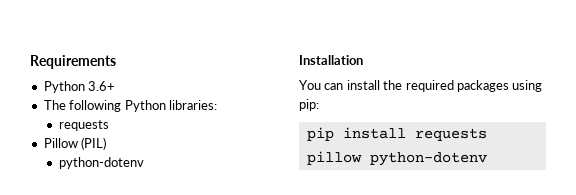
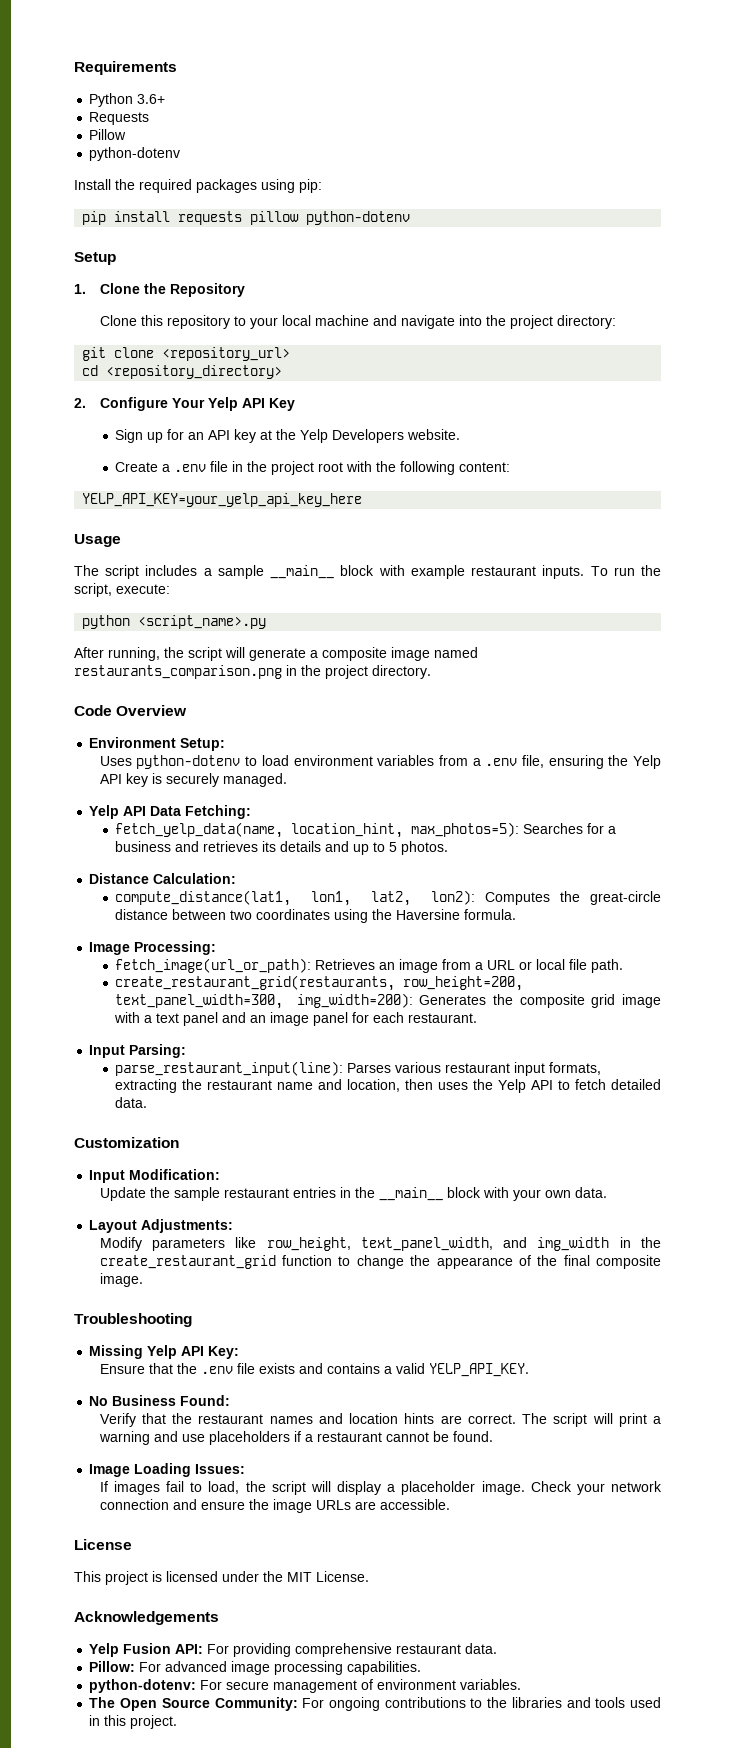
- The following Python libraries:
- requests
+ Requests
- Pillow (PIL)
+ Pillow
  python-dotenv
- Installation
- You can install the required packages using pip:
+ Install the required packages using pip:
+ Setup
+ 1. Clone the Repository
+ Clone this repository to your local machine and navigate into the project directory:
+ git clone <repository_url>
+ cd <repository_directory>
+ 2. Configure Your Yelp API Key
+ Sign up for an API key at the Yelp Developers website.
+ Create a .env file in the project root with the following content:
+ YELP_API_KEY=your_yelp_api_key_here
+ Usage
+ The script includes a sample __main__ block with example restaurant inputs. To run the script, execute:
+ python <script_name>.py
+ After running, the script will generate a composite image named restaurants_comparison.png in the project directory.
+ Code Overview
+ Environment Setup:
+ Uses python-dotenv to load environment variables from a .env file, ensuring the Yelp API key is securely managed.
+ Yelp API Data Fetching:
+ fetch_yelp_data(name, location_hint, max_photos=5): Searches for a business and retrieves its details and up to 5 photos.
+ Distance Calculation:
+ compute_distance(lat1, lon1, lat2, lon2): Computes the great-circle distance between two coordinates using the Haversine formula.
+ Image Processing:
+ fetch_image(url_or_path): Retrieves an image from a URL or local file path.
+ create_restaurant_grid(restaurants, row_height=200, text_panel_width=300, img_width=200): Generates the composite grid image with a text panel and an image panel for each restaurant.
+ Input Parsing:
+ parse_restaurant_input(line): Parses various restaurant input formats, extracting the restaurant name and location, then uses the Yelp API to fetch detailed data.
+ Customization
+ Input Modification:
+ Update the sample restaurant entries in the __main__ block with your own data.
+ Layout Adjustments:
+ Modify parameters like row_height, text_panel_width, and img_width in the create_restaurant_grid function to change the appearance of the final composite image.
+ Troubleshooting
+ Missing Yelp API Key:
+ Ensure that the .env file exists and contains a valid YELP_API_KEY.
+ No Business Found:
+ Verify that the restaurant names and location hints are correct. The script will print a warning and use placeholders if a restaurant cannot be found.
+ Image Loading Issues:
+ If images fail to load, the script will display a placeholder image. Check your network connection and ensure the image URLs are accessible.
+ License
+ This project is licensed under the MIT License.
+ Acknowledgements
+ Yelp Fusion API: For providing comprehensive restaurant data.
+ Pillow: For advanced image processing capabilities.
+ python-dotenv: For secure management of environment variables.
+ The Open Source Community: For ongoing contributions to the libraries and tools used in this project.

